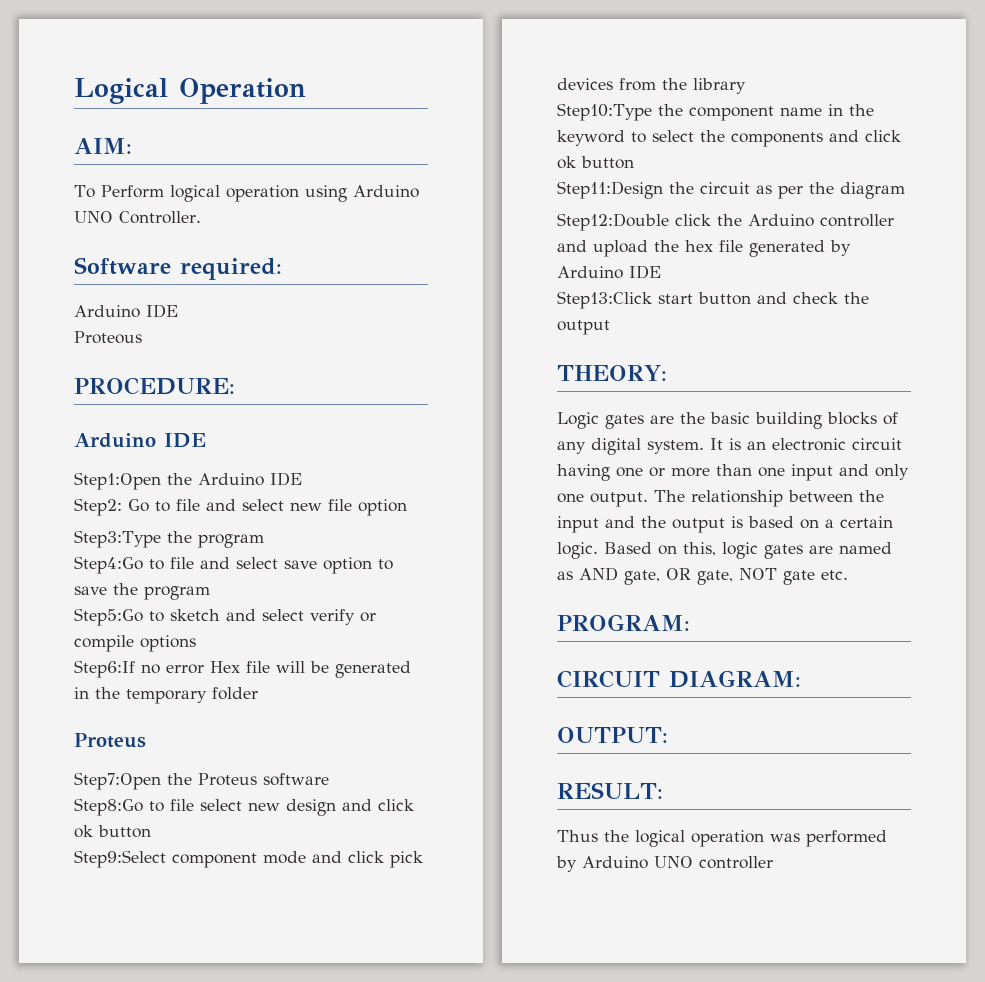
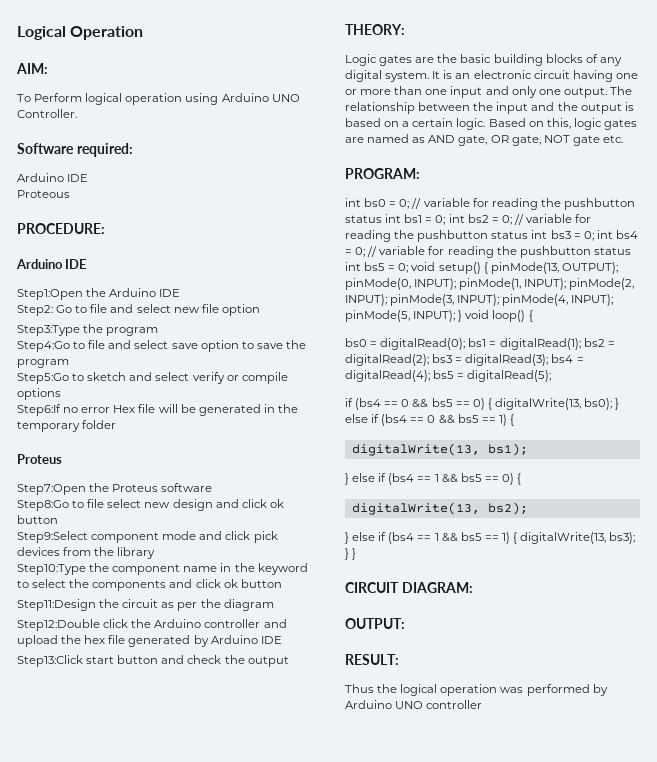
+ int bs0 = 0; // variable for reading the pushbutton status int bs1 = 0; int bs2 = 0; // variable for reading the pushbutton status int bs3 = 0; int bs4 = 0; // variable for reading the pushbutton status int bs5 = 0; void setup() { pinMode(13, OUTPUT); pinMode(0, INPUT); pinMode(1, INPUT); pinMode(2, INPUT); pinMode(3, INPUT); pinMode(4, INPUT); pinMode(5, INPUT); } void loop() {
+ bs0 = digitalRead(0); bs1 = digitalRead(1); bs2 = digitalRead(2); bs3 = digitalRead(3); bs4 = digitalRead(4); bs5 = digitalRead(5);
+ if (bs4 == 0 && bs5 == 0) { digitalWrite(13, bs0); } else if (bs4 == 0 && bs5 == 1) {
+ digitalWrite(13, bs1);
+ } else if (bs4 == 1 && bs5 == 0) {
+ digitalWrite(13, bs2);
+ } else if (bs4 == 1 && bs5 == 1) { digitalWrite(13, bs3); } }

